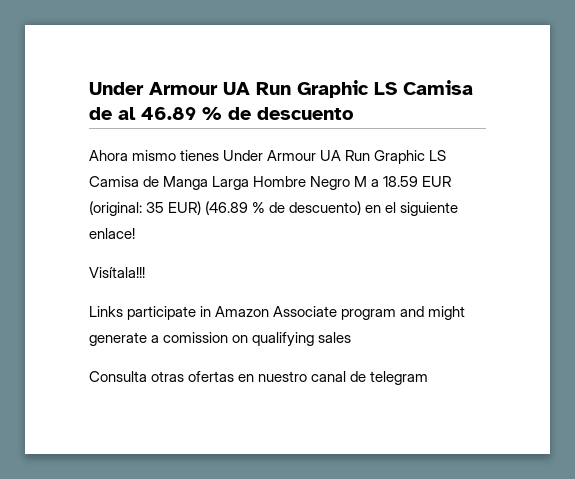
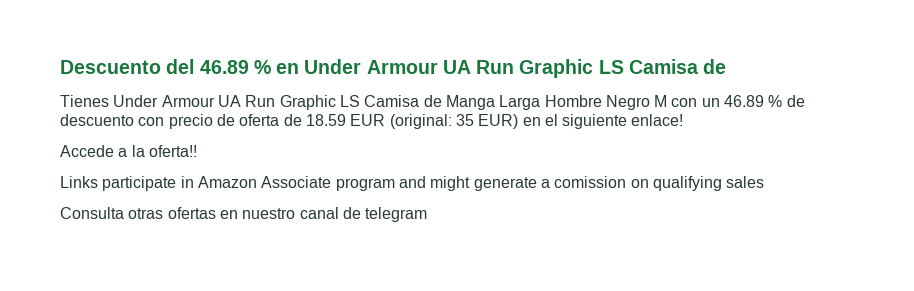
- Under Armour UA Run Graphic LS Camisa de al 46.89 % de descuento
- Ahora mismo tienes Under Armour UA Run Graphic LS Camisa de Manga Larga Hombre Negro M a 18.59 EUR (original: 35 EUR) (46.89 % de descuento) en el siguiente enlace!
+ Descuento del 46.89 % en Under Armour UA Run Graphic LS Camisa de
+ Tienes Under Armour UA Run Graphic LS Camisa de Manga Larga Hombre Negro M con un 46.89 % de descuento con precio de oferta de 18.59 EUR (original: 35 EUR) en el siguiente enlace!
- Visítala!!!
+ Accede a la oferta!!

